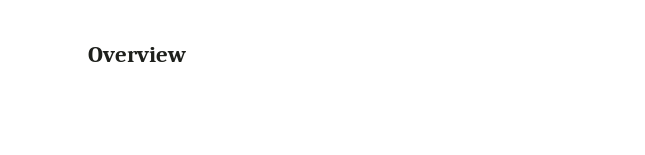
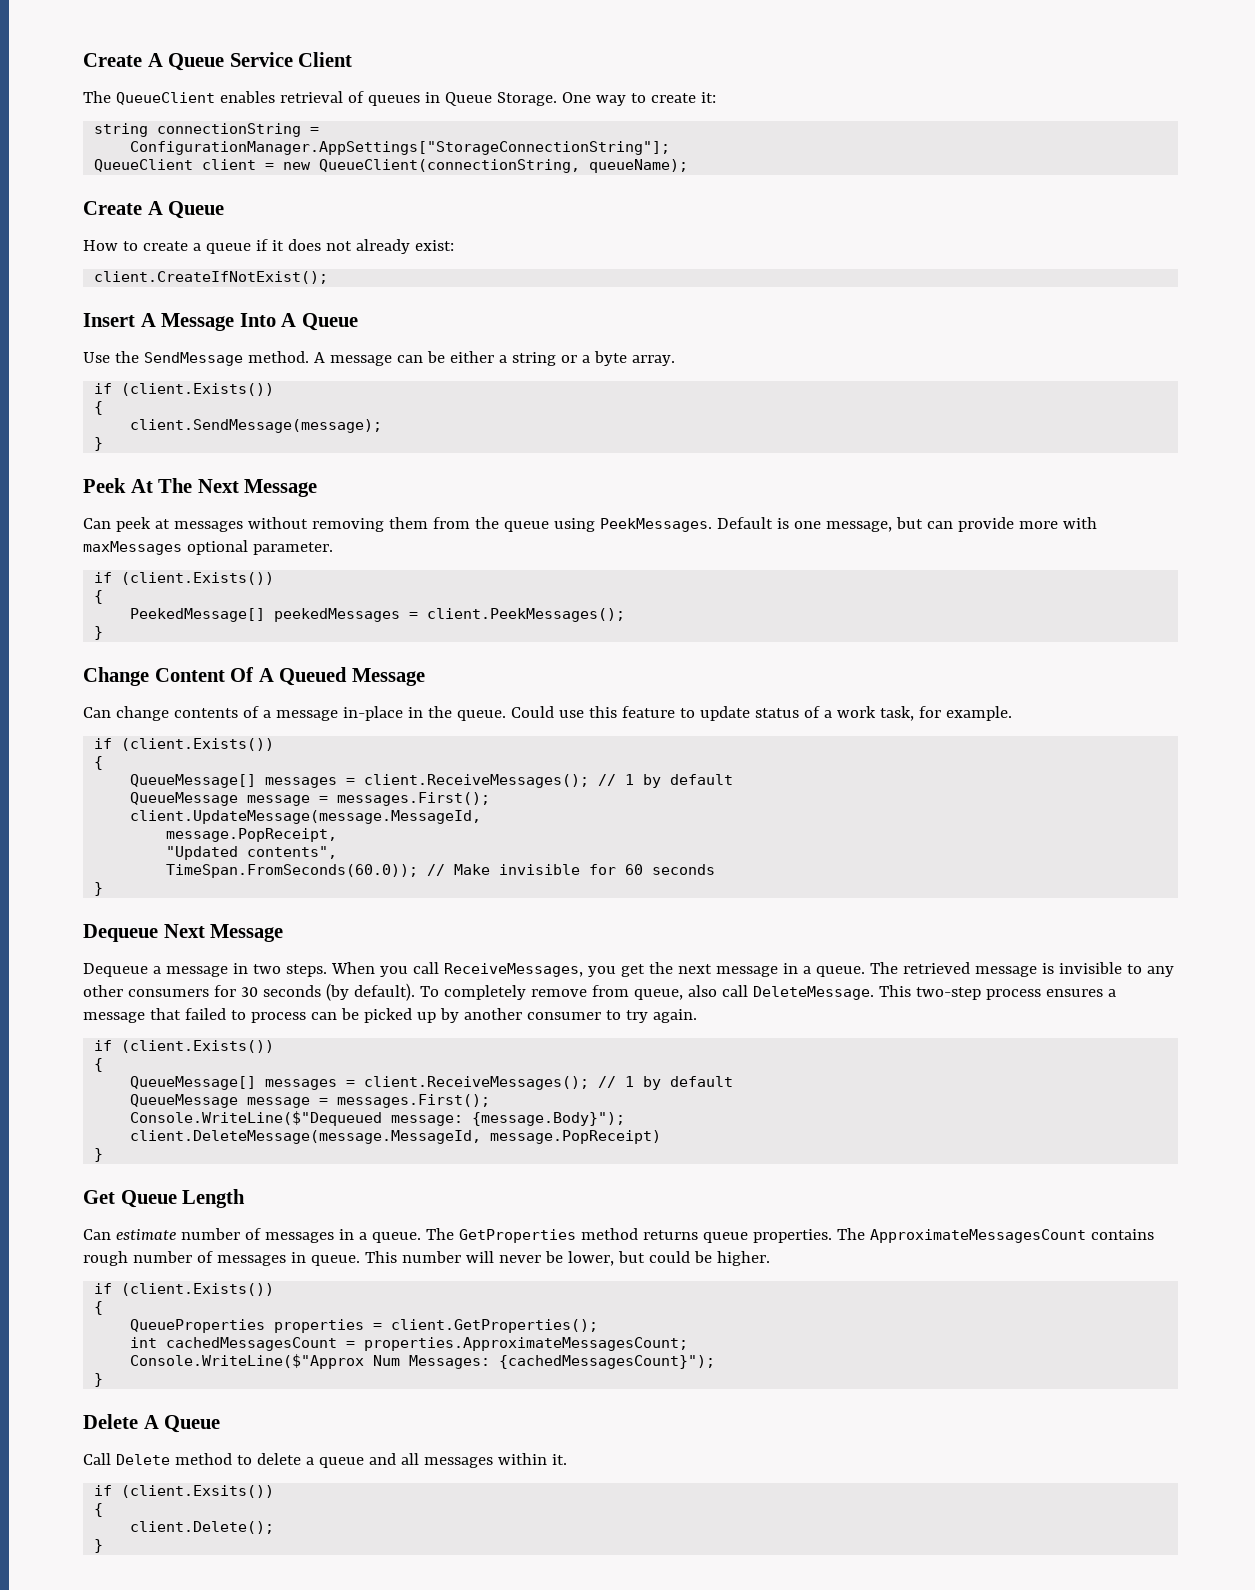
- Overview
+ Create A Queue Service Client
+ The QueueClient enables retrieval of queues in Queue Storage. One way to create it:
+ string connectionString =
+ ConfigurationManager.AppSettings["StorageConnectionString"];
+ QueueClient client = new QueueClient(connectionString, queueName);
+ Create A Queue
+ How to create a queue if it does not already exist:
+ client.CreateIfNotExist();
+ Insert A Message Into A Queue
+ Use the SendMessage method. A message can be either a string or a byte array.
+ if (client.Exists())
+ {
+ client.SendMessage(message);
+ }
+ Peek At The Next Message
+ Can peek at messages without removing them from the queue using PeekMessages. Default is one message, but can provide more with maxMessages optional parameter.
+ if (client.Exists())
+ {
+ PeekedMessage[] peekedMessages = client.PeekMessages();
+ }
+ Change Content Of A Queued Message
+ Can change contents of a message in-place in the queue. Could use this feature to update status of a work task, for example.
+ if (client.Exists())
+ {
+ QueueMessage[] messages = client.ReceiveMessages(); // 1 by default
+ QueueMessage message = messages.First();
+ client.UpdateMessage(message.MessageId,
+ message.PopReceipt,
+ "Updated contents",
+ TimeSpan.FromSeconds(60.0)); // Make invisible for 60 seconds
+ }
+ Dequeue Next Message
+ Dequeue a message in two steps. When you call ReceiveMessages, you get the next message in a queue. The retrieved message is invisible to any other consumers for 30 seconds (by default). To completely remove from queue, also call DeleteMessage. This two-step process ensures a message that failed to process can be picked up by another consumer to try again.
+ if (client.Exists())
+ {
+ QueueMessage[] messages = client.ReceiveMessages(); // 1 by default
+ QueueMessage message = messages.First();
+ Console.WriteLine($"Dequeued message: {message.Body}");
+ client.DeleteMessage(message.MessageId, message.PopReceipt)
+ }
+ Get Queue Length
+ Can estimate number of messages in a queue. The GetProperties method returns queue properties. The ApproximateMessagesCount contains rough number of messages in queue. This number will never be lower, but could be higher.
+ if (client.Exists())
+ {
+ QueueProperties properties = client.GetProperties();
+ int cachedMessagesCount = properties.ApproximateMessagesCount;
+ Console.WriteLine($"Approx Num Messages: {cachedMessagesCount}");
+ }
+ Delete A Queue
+ Call Delete method to delete a queue and all messages within it.
+ if (client.Exsits())
+ {
+ client.Delete();
+ }

